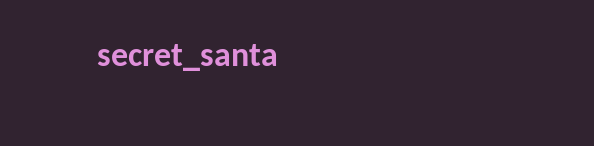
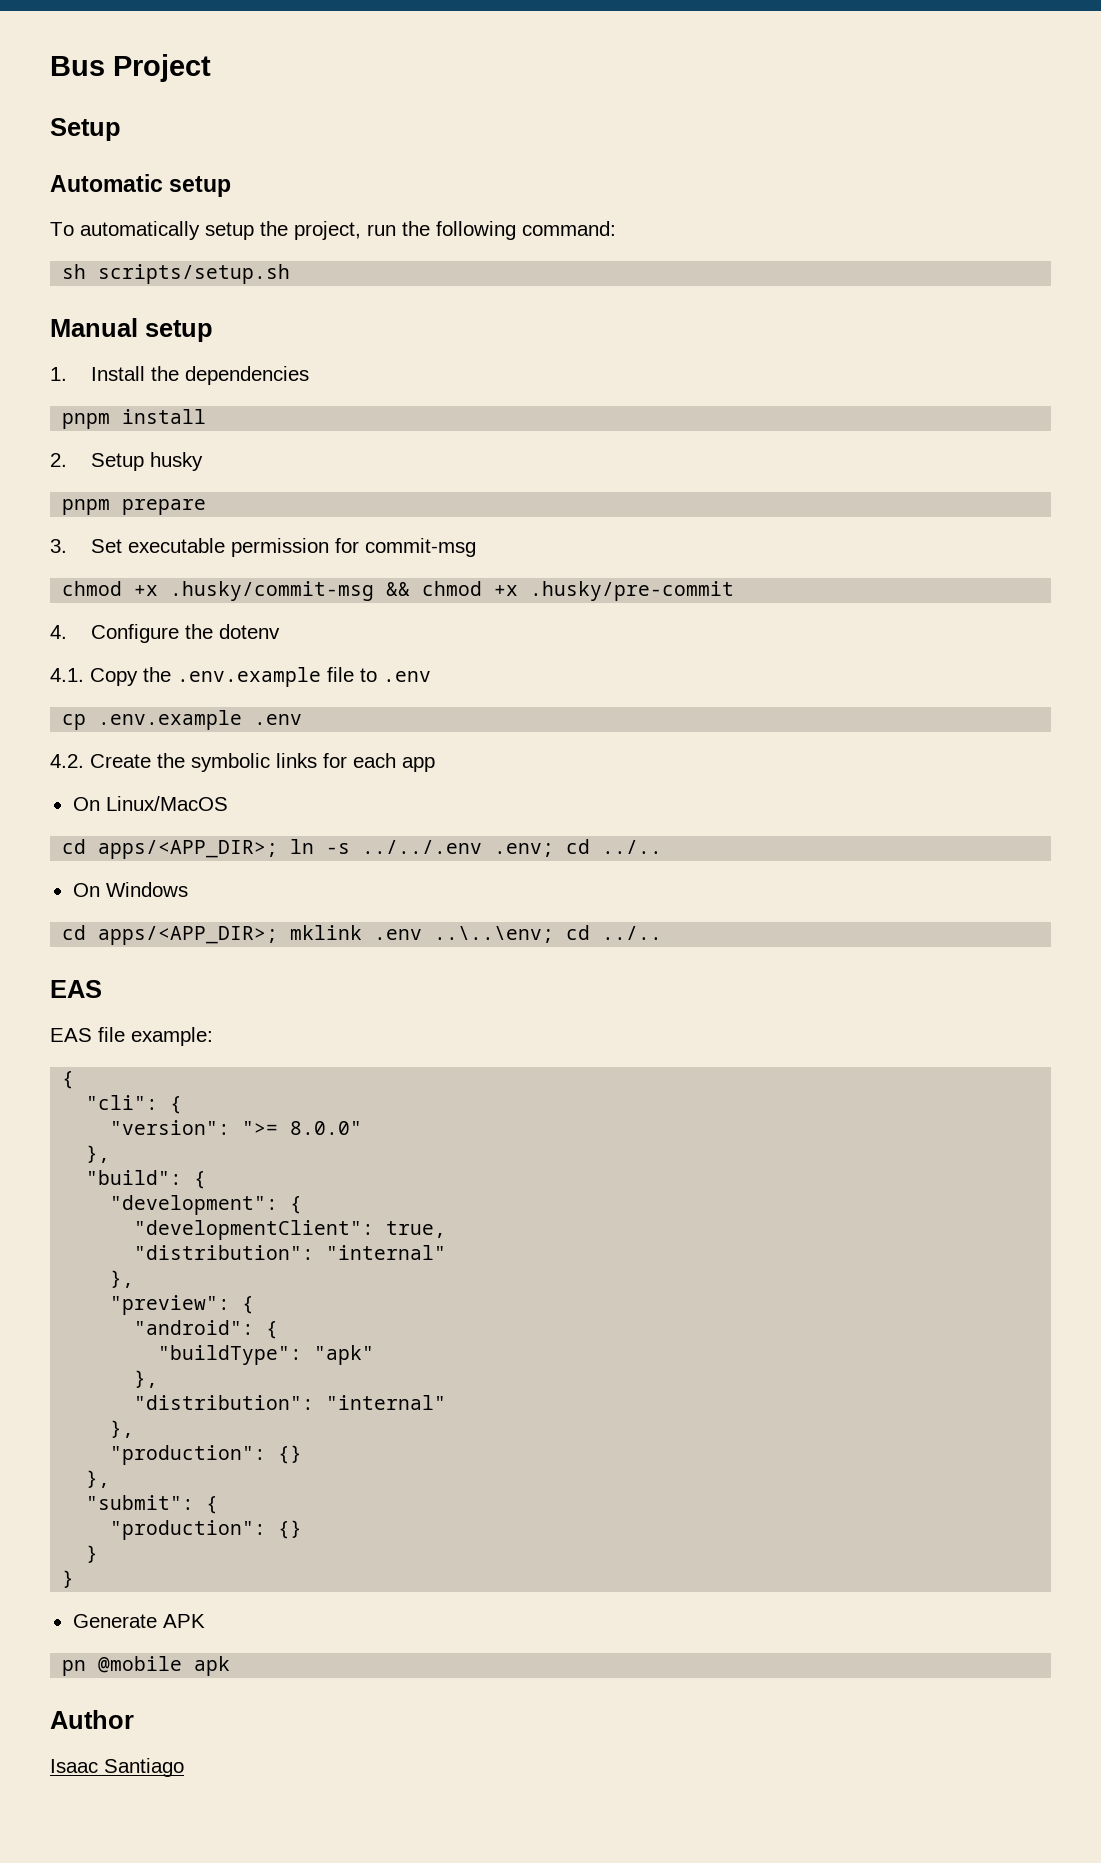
- secret_santa
+ Bus Project
+ Setup
+ Automatic setup
+ To automatically setup the project, run the following command:
+ sh scripts/setup.sh
+ Manual setup
+ 1. Install the dependencies
+ pnpm install
+ 2. Setup husky
+ pnpm prepare
+ 3. Set executable permission for commit-msg
+ chmod +x .husky/commit-msg && chmod +x .husky/pre-commit
+ 4. Configure the dotenv
+ 4.1. Copy the .env.example file to .env
+ cp .env.example .env
+ 4.2. Create the symbolic links for each app
+ On Linux/MacOS
+ cd apps/<APP_DIR>; ln -s ../../.env .env; cd ../..
+ On Windows
+ cd apps/<APP_DIR>; mklink .env ..\..\env; cd ../..
+ EAS
+ EAS file example:
+ {
+ "cli": {
+ "version": ">= 8.0.0"
+ },
+ "build": {
+ "development": {
+ "developmentClient": true,
+ "distribution": "internal"
+ },
+ "preview": {
+ "android": {
+ "buildType": "apk"
+ },
+ "distribution": "internal"
+ },
+ "production": {}
+ },
+ "submit": {
+ "production": {}
+ }
+ }
+ Generate APK
+ pn @mobile apk
+ Author
+ Isaac Santiago

